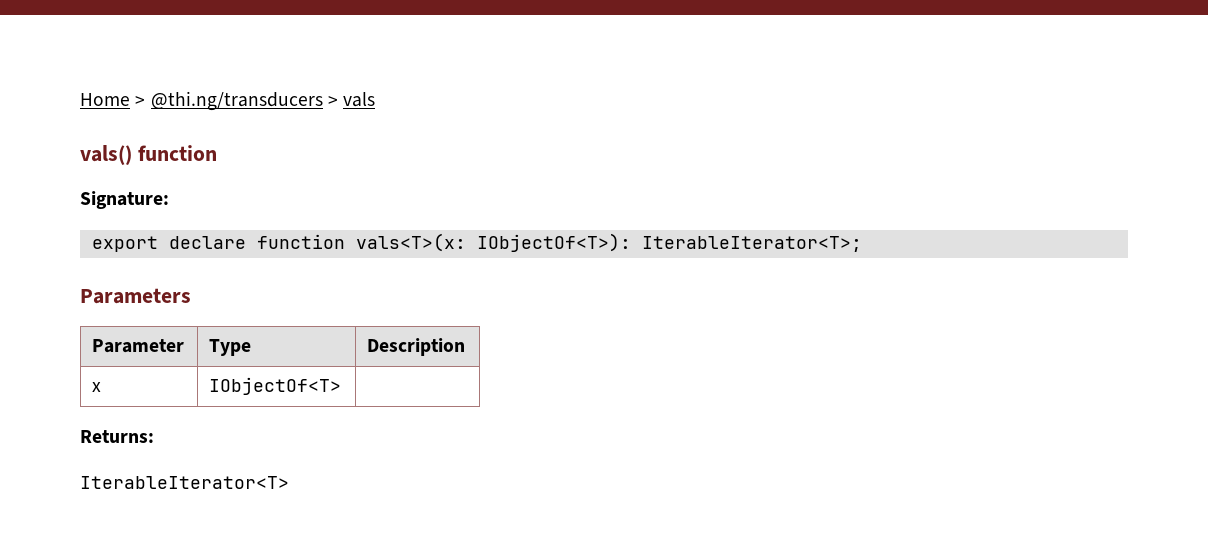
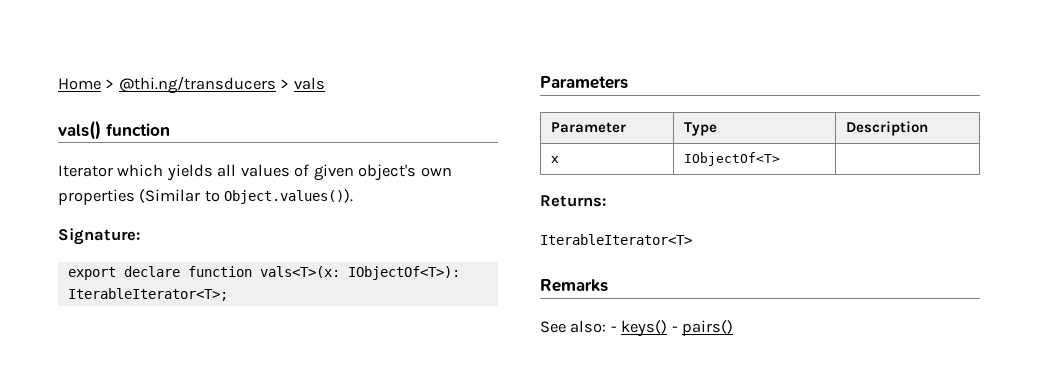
+ Iterator which yields all values of given object's own properties (Similar to Object.values()).
+ Remarks
+ See also: - keys() - pairs()

